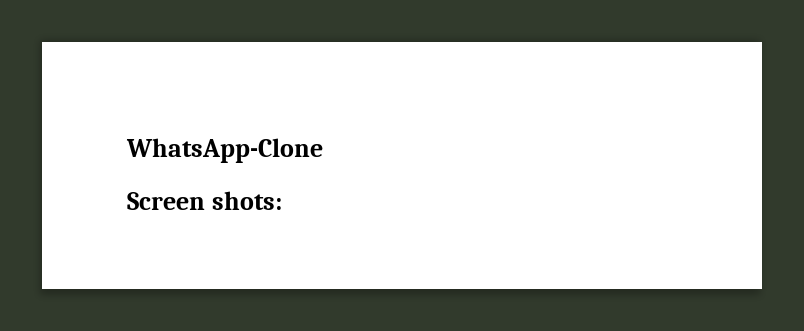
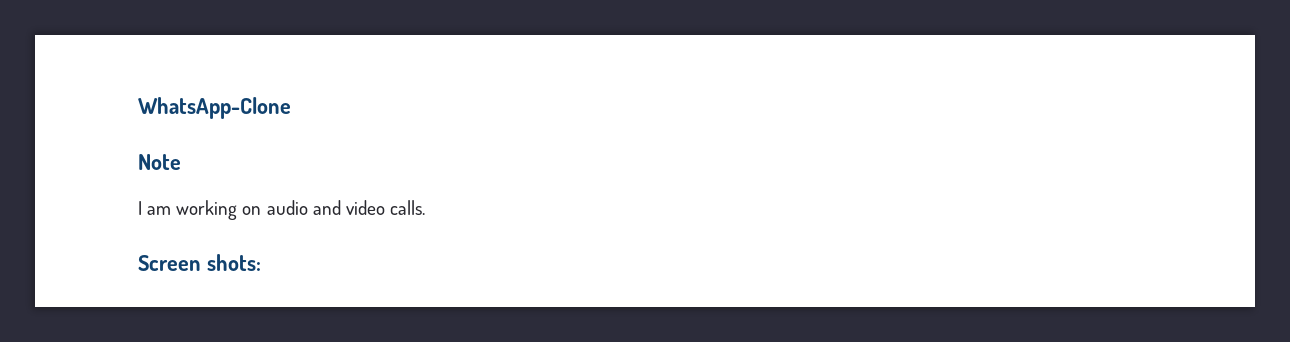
+ Note
+ I am working on audio and video calls.

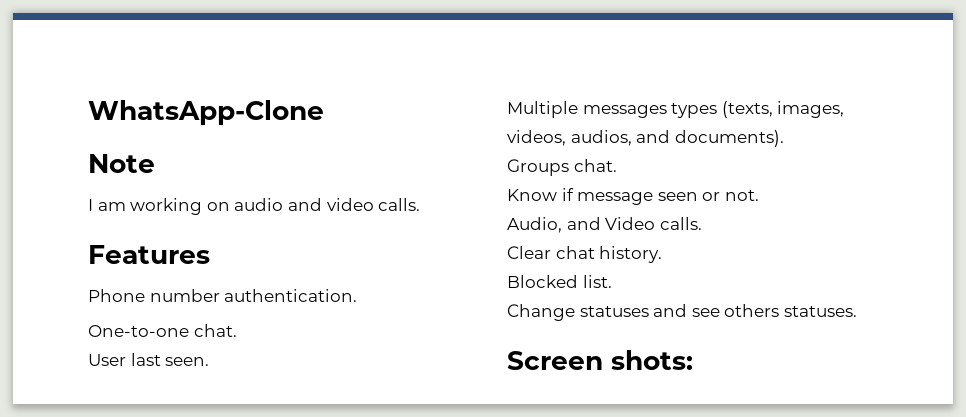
+ Features
+ Phone number authentication.
+ One-to-one chat.
+ User last seen.
+ Multiple messages types (texts, images, videos, audios, and documents).
+ Groups chat.
+ Know if message seen or not.
+ Audio, and Video calls.
+ Clear chat history.
+ Blocked list.
+ Change statuses and see others statuses.

